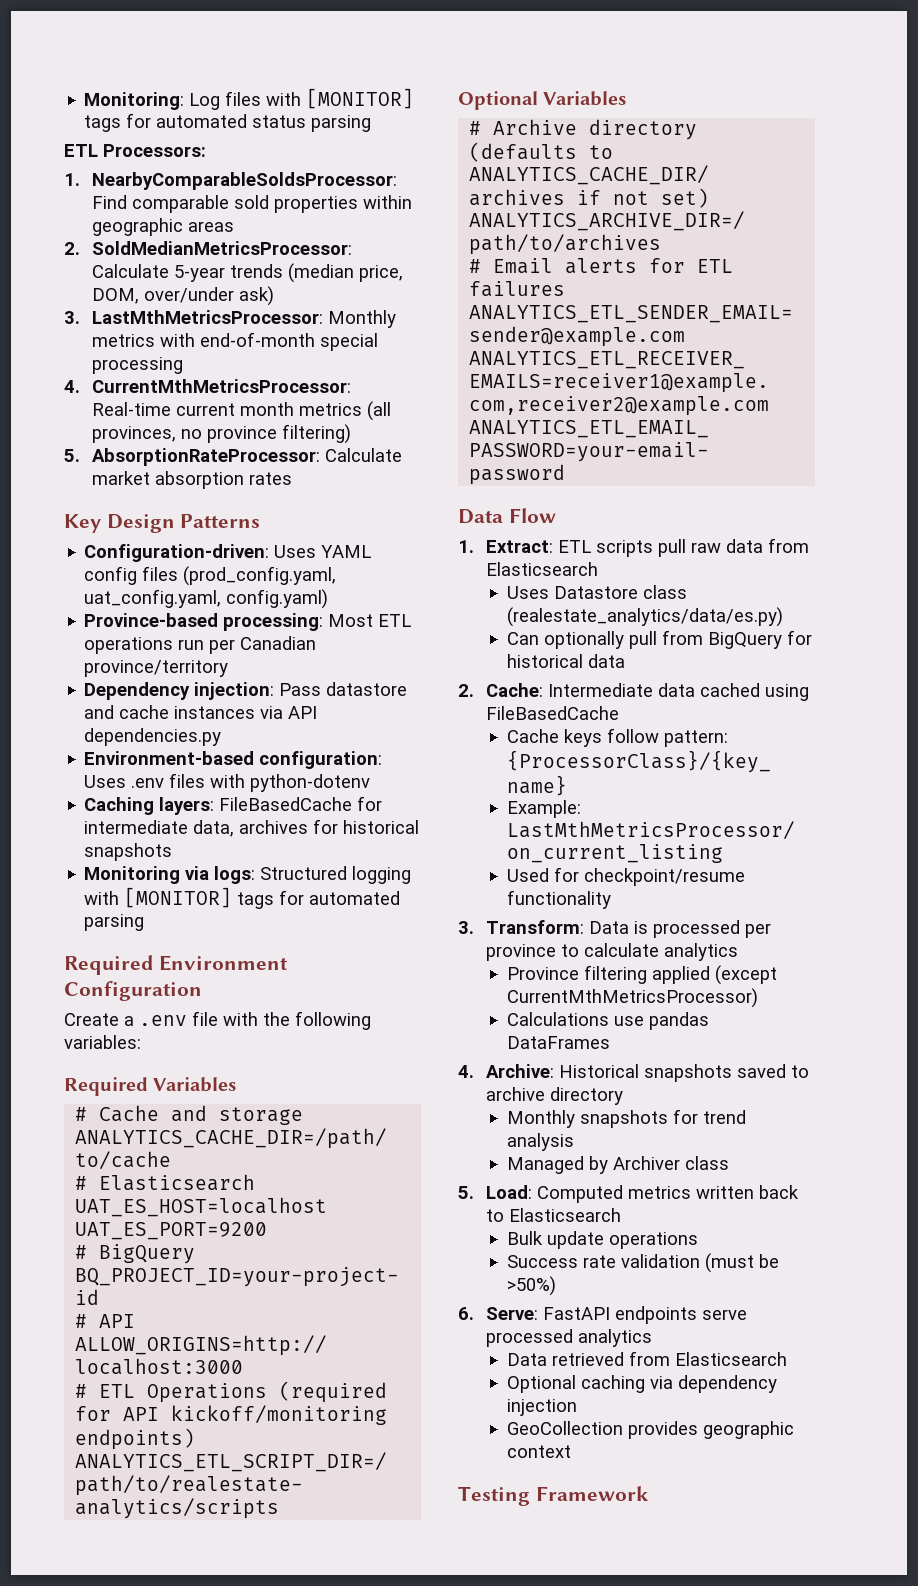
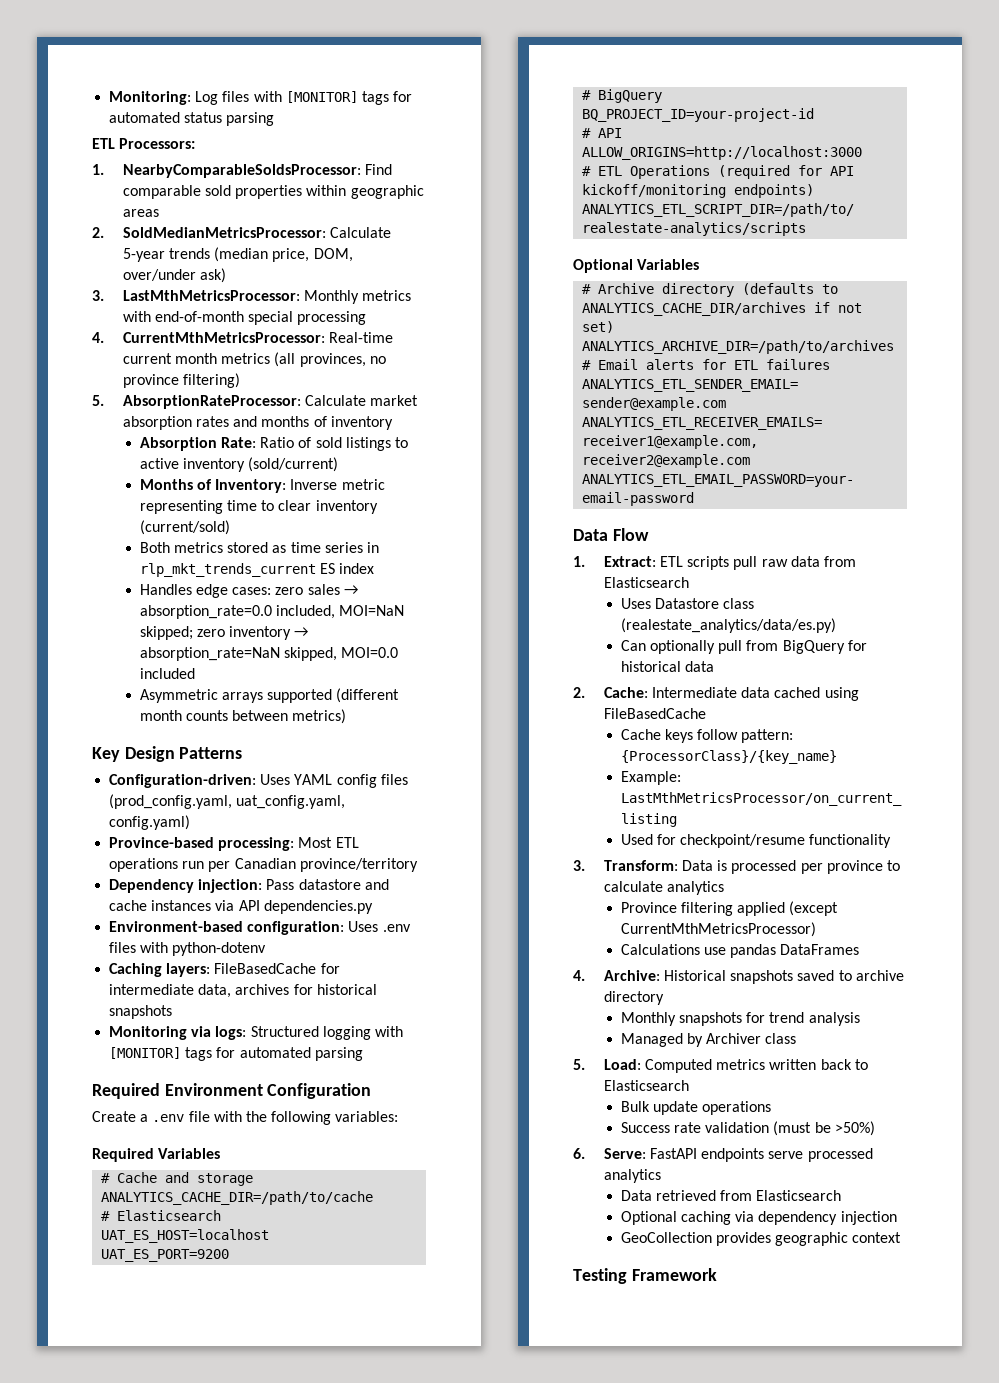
- 5. AbsorptionRateProcessor: Calculate market absorption rates
+ 5. AbsorptionRateProcessor: Calculate market absorption rates and months of inventory
+ Absorption Rate: Ratio of sold listings to active inventory (sold/current)
+ Months of Inventory: Inverse metric representing time to clear inventory (current/sold)
+ Both metrics stored as time series in rlp_mkt_trends_current ES index
+ Handles edge cases: zero sales → absorption_rate=0.0 included, MOI=NaN skipped; zero inventory → absorption_rate=NaN skipped, MOI=0.0 included
+ Asymmetric arrays supported (different month counts between metrics)

